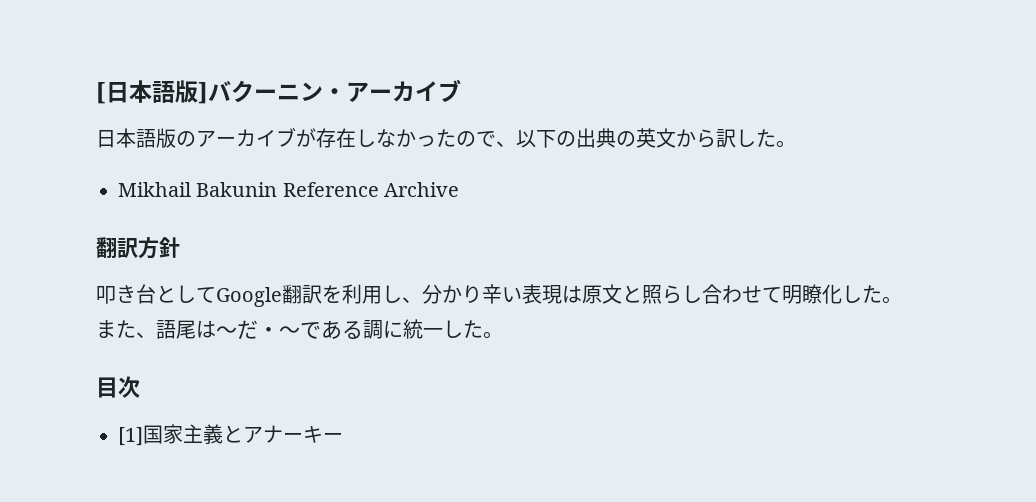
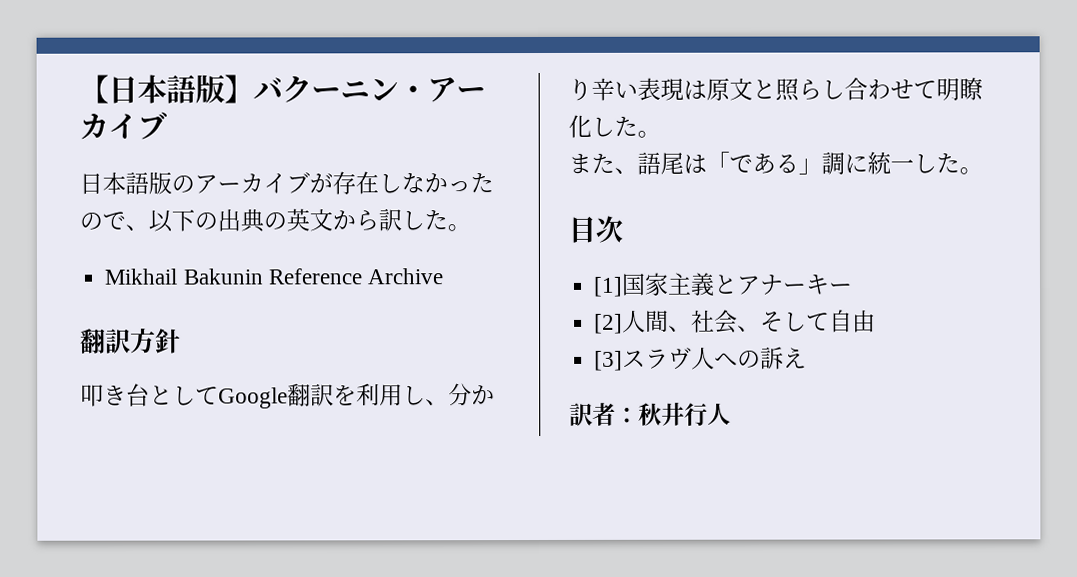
- [日本語版]バクーニン・アーカイブ
+ 【日本語版】バクーニン・アーカイブ
- また、語尾は〜だ・〜である調に統一した。
+ また、語尾は「である」調に統一した。
+ [2]人間、社会、そして自由
+ [3]スラヴ人への訴え
+ 訳者：秋井行人

